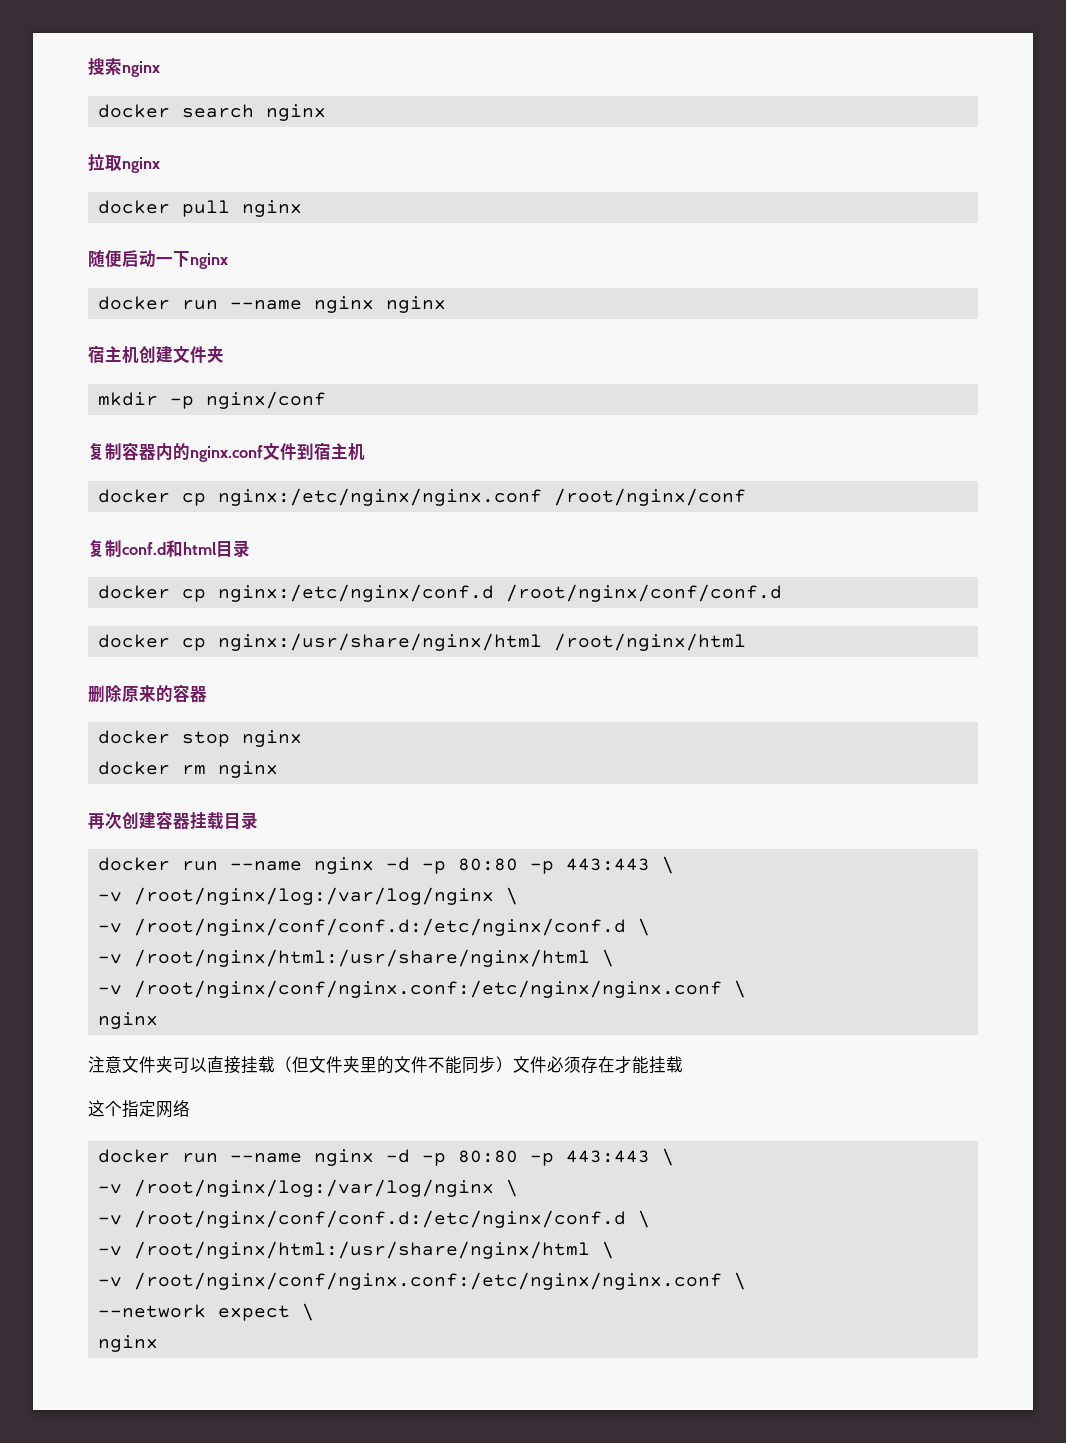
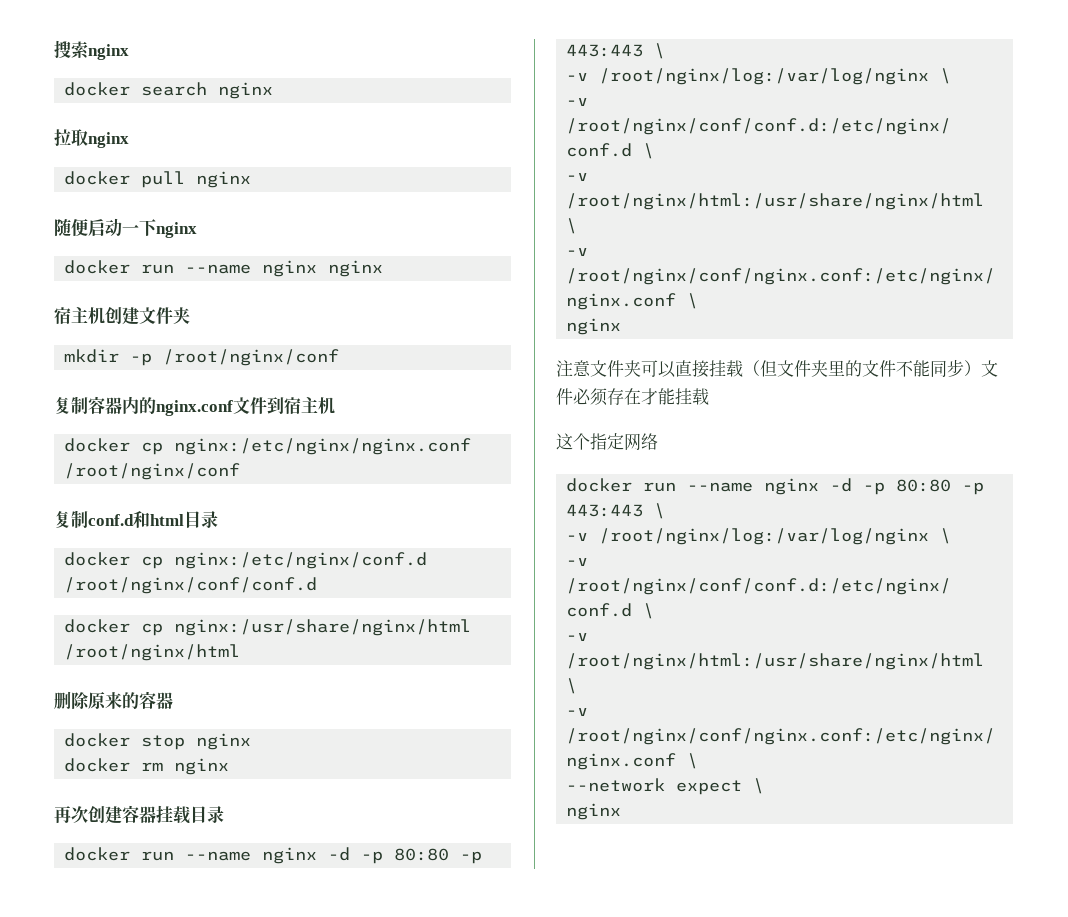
- mkdir -p nginx/conf
+ mkdir -p /root/nginx/conf

